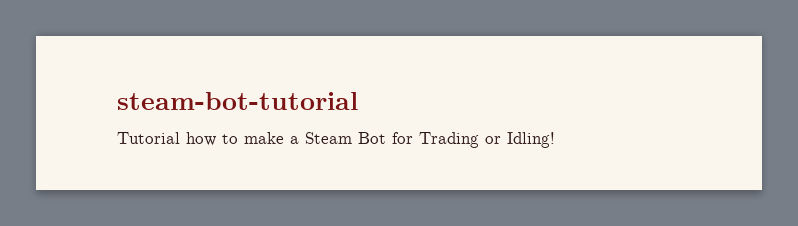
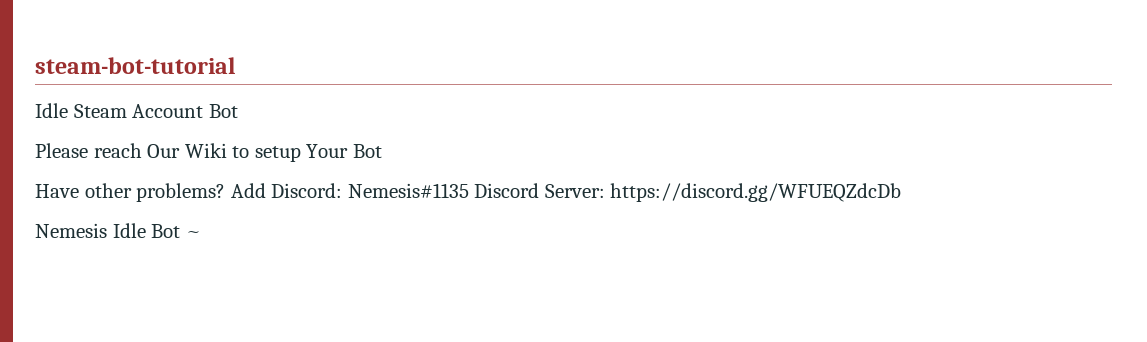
- Tutorial how to make a Steam Bot for Trading or Idling!
+ Idle Steam Account Bot
+ Please reach Our Wiki to setup Your Bot
+ Have other problems? Add Discord: Nemesis#1135 Discord Server: https://discord.gg/WFUEQZdcDb
+ Nemesis Idle Bot ~

